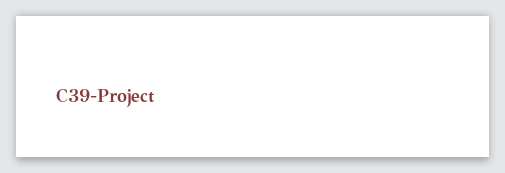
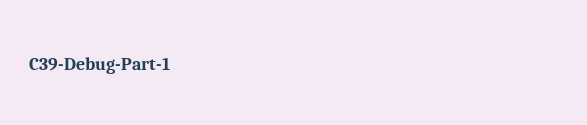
- C39-Project
+ C39-Debug-Part-1

